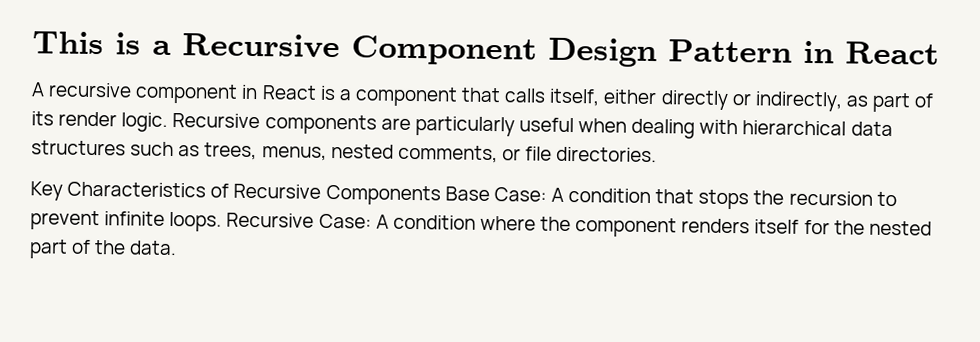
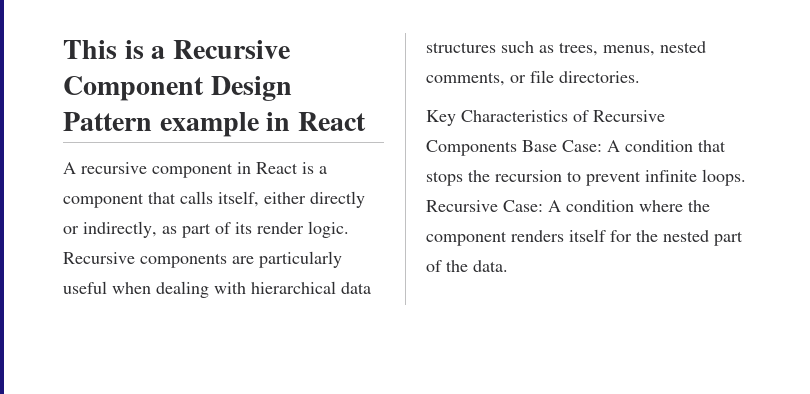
- This is a Recursive Component Design Pattern in React
+ This is a Recursive Component Design Pattern example in React

